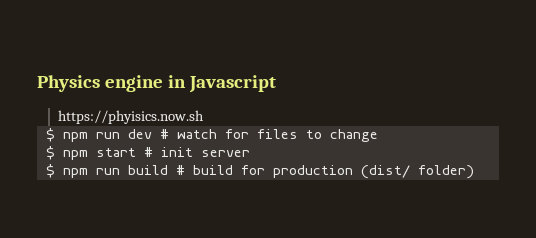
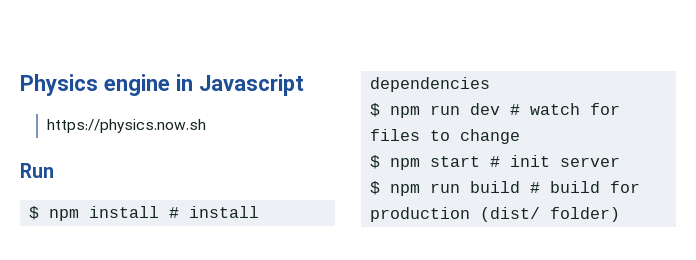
- https://phyisics.now.sh
+ https://physics.now.sh
+ Run
+ $ npm install # install dependencies

